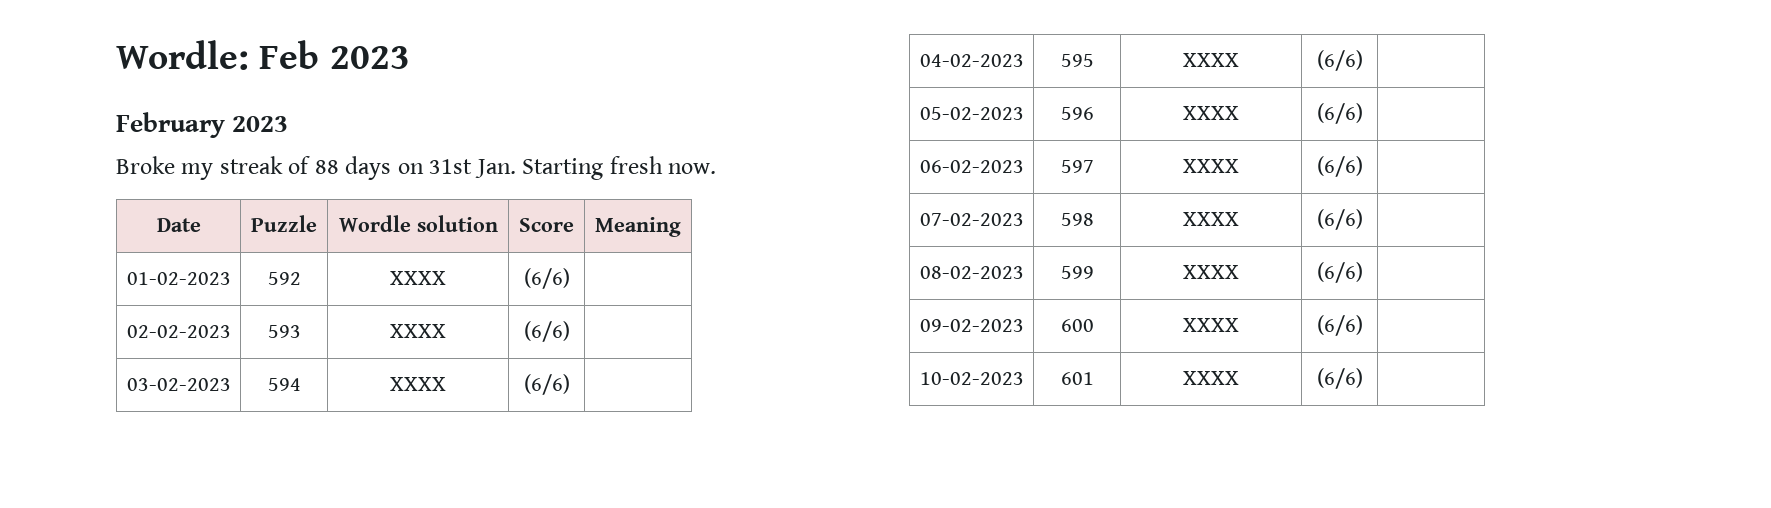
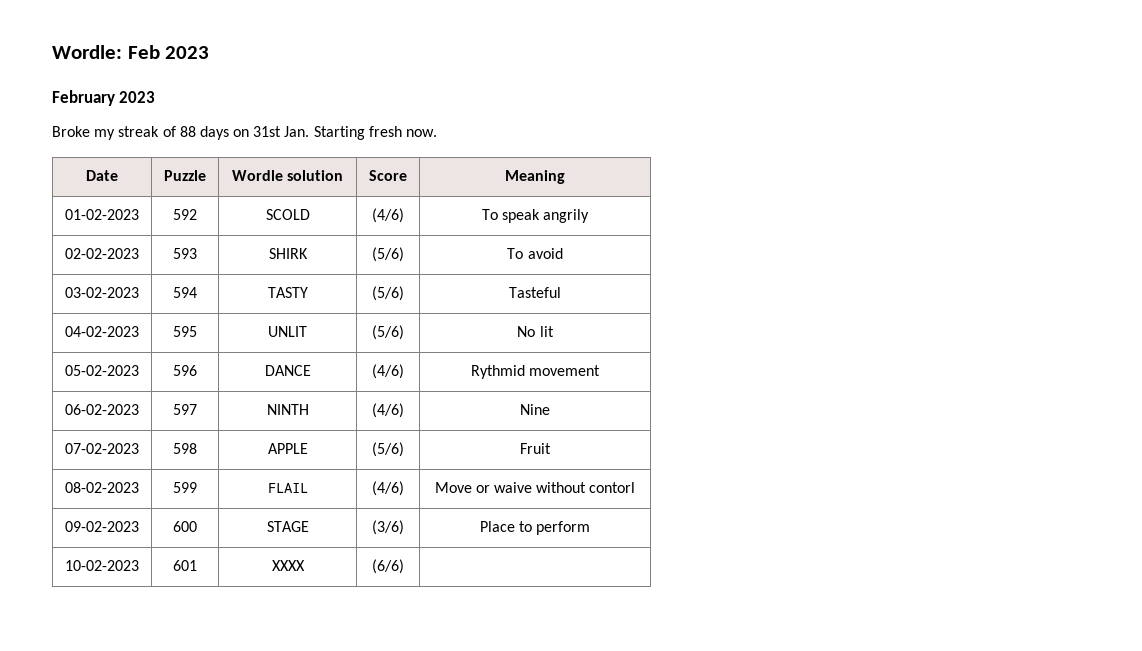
- 01-02-2023 | 592 | XXXX | (6/6) |
- 02-02-2023 | 593 | XXXX | (6/6) |
+ 01-02-2023 | 592 | SCOLD | (4/6) | To speak angrily
+ 02-02-2023 | 593 | SHIRK | (5/6) | To avoid
- 03-02-2023 | 594 | XXXX | (6/6) |
+ 03-02-2023 | 594 | TASTY | (5/6) | Tasteful
- 04-02-2023 | 595 | XXXX | (6/6) |
- 05-02-2023 | 596 | XXXX | (6/6) |
+ 04-02-2023 | 595 | UNLIT | (5/6) | No lit
+ 05-02-2023 | 596 | DANCE | (4/6) | Rythmid movement
- 06-02-2023 | 597 | XXXX | (6/6) |
+ 06-02-2023 | 597 | NINTH | (4/6) | Nine
- 07-02-2023 | 598 | XXXX | (6/6) |
+ 07-02-2023 | 598 | APPLE | (5/6) | Fruit
- 08-02-2023 | 599 | XXXX | (6/6) |
- 09-02-2023 | 600 | XXXX | (6/6) |
+ 08-02-2023 | 599 | FLAIL | (4/6) | Move or waive without contorl
+ 09-02-2023 | 600 | STAGE | (3/6) | Place to perform

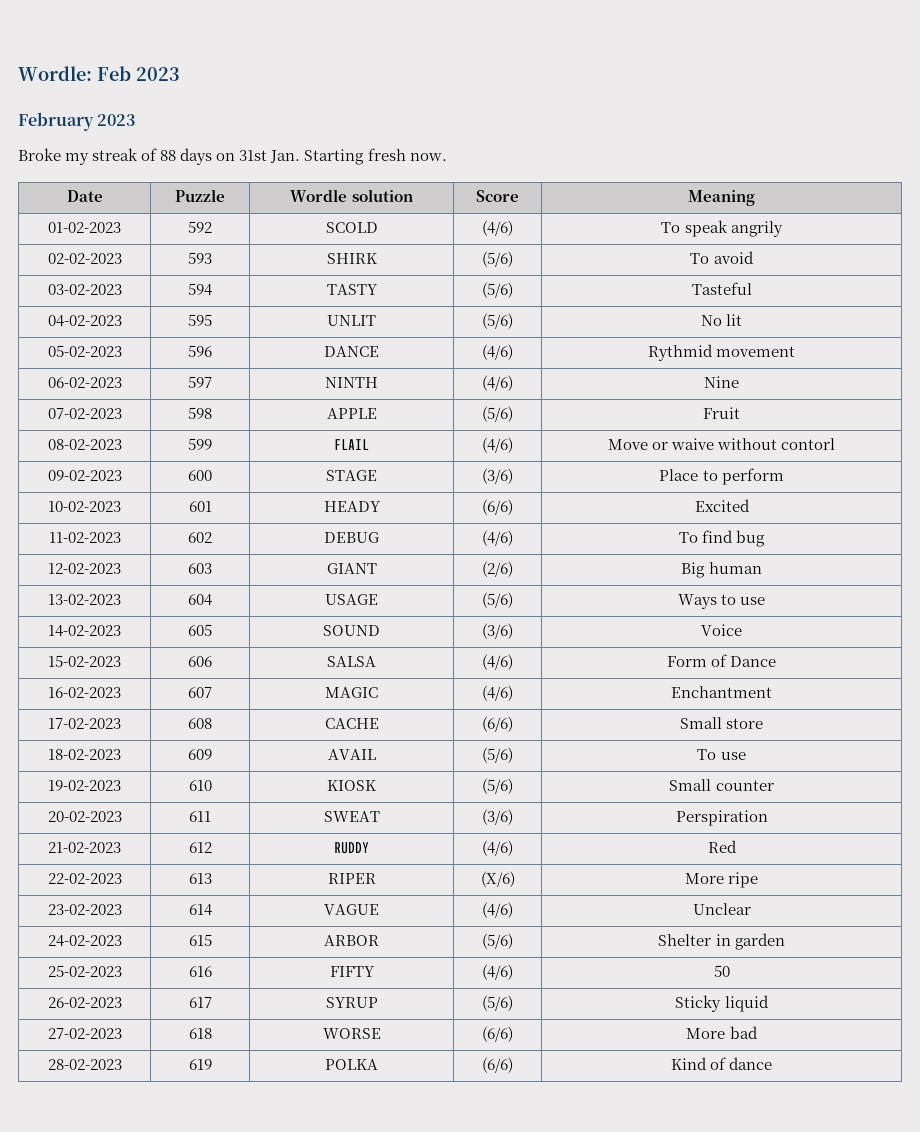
- 10-02-2023 | 601 | XXXX | (6/6) |
+ 10-02-2023 | 601 | HEADY | (6/6) | Excited
+ 11-02-2023 | 602 | DEBUG | (4/6) | To find bug
+ 12-02-2023 | 603 | GIANT | (2/6) | Big human
+ 13-02-2023 | 604 | USAGE | (5/6) | Ways to use
+ 14-02-2023 | 605 | SOUND | (3/6) | Voice
+ 15-02-2023 | 606 | SALSA | (4/6) | Form of Dance
+ 16-02-2023 | 607 | MAGIC | (4/6) | Enchantment
+ 17-02-2023 | 608 | CACHE | (6/6) | Small store
+ 18-02-2023 | 609 | AVAIL | (5/6) | To use
+ 19-02-2023 | 610 | KIOSK | (5/6) | Small counter
+ 20-02-2023 | 611 | SWEAT | (3/6) | Perspiration
+ 21-02-2023 | 612 | RUDDY | (4/6) | Red
+ 22-02-2023 | 613 | RIPER | (X/6) | More ripe
+ 23-02-2023 | 614 | VAGUE | (4/6) | Unclear
+ 24-02-2023 | 615 | ARBOR | (5/6) | Shelter in garden
+ 25-02-2023 | 616 | FIFTY | (4/6) | 50
+ 26-02-2023 | 617 | SYRUP | (5/6) | Sticky liquid
+ 27-02-2023 | 618 | WORSE | (6/6) | More bad
+ 28-02-2023 | 619 | POLKA | (6/6) | Kind of dance

